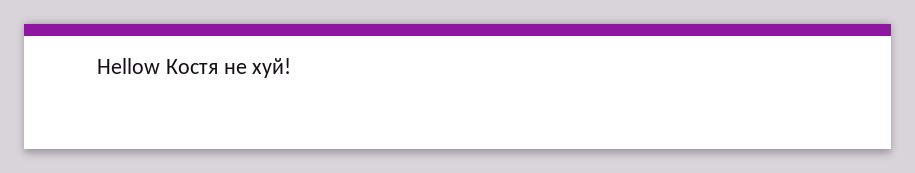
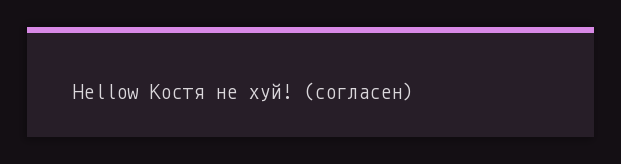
+ (согласен)

